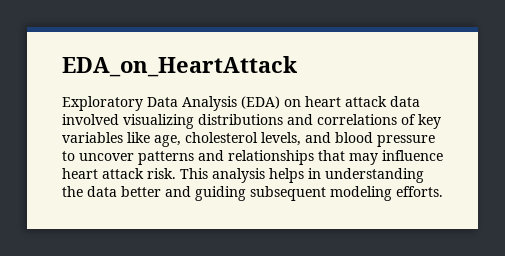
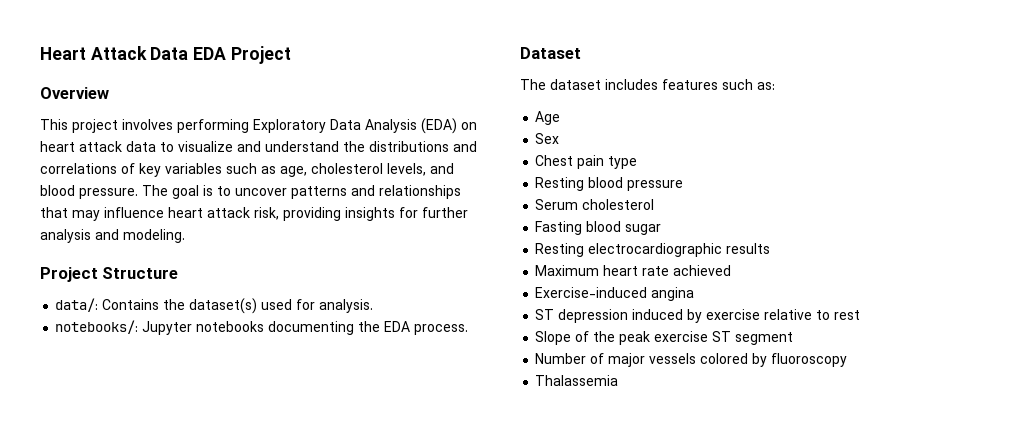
- EDA_on_HeartAttack
- Exploratory Data Analysis (EDA) on heart attack data involved visualizing distributions and correlations of key variables like age, cholesterol levels, and blood pressure to uncover patterns and relationships that may influence heart attack risk. This analysis helps in understanding the data better and guiding subsequent modeling efforts.
+ Heart Attack Data EDA Project
+ Overview
+ This project involves performing Exploratory Data Analysis (EDA) on heart attack data to visualize and understand the distributions and correlations of key variables such as age, cholesterol levels, and blood pressure. The goal is to uncover patterns and relationships that may influence heart attack risk, providing insights for further analysis and modeling.
+ Project Structure
+ data/: Contains the dataset(s) used for analysis.
+ notebooks/: Jupyter notebooks documenting the EDA process.
+ Dataset
+ The dataset includes features such as:
+ Age
+ Sex
+ Chest pain type
+ Resting blood pressure
+ Serum cholesterol
+ Fasting blood sugar
+ Resting electrocardiographic results
+ Maximum heart rate achieved
+ Exercise-induced angina
+ ST depression induced by exercise relative to rest
+ Slope of the peak exercise ST segment
+ Number of major vessels colored by fluoroscopy
+ Thalassemia

